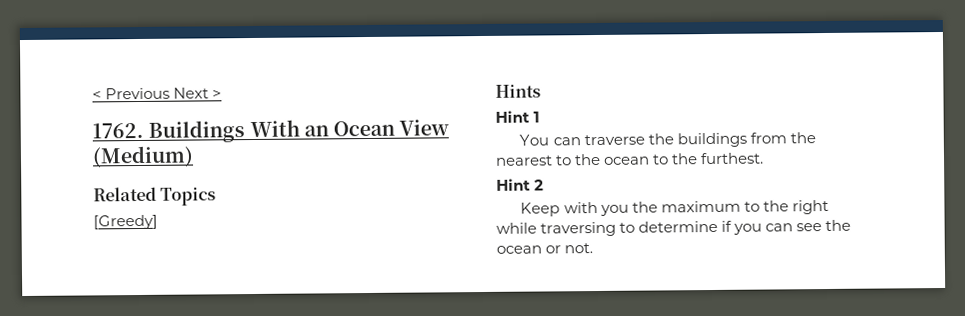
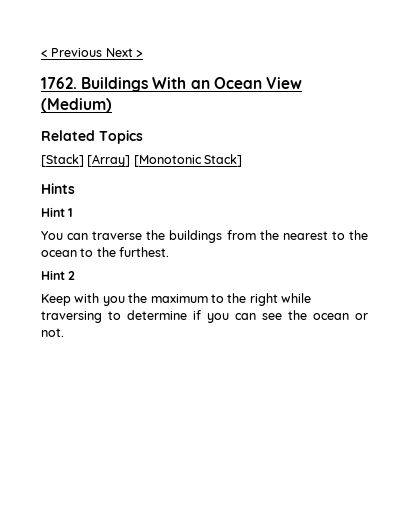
- [Greedy]
+ [Stack] [Array] [Monotonic Stack]

